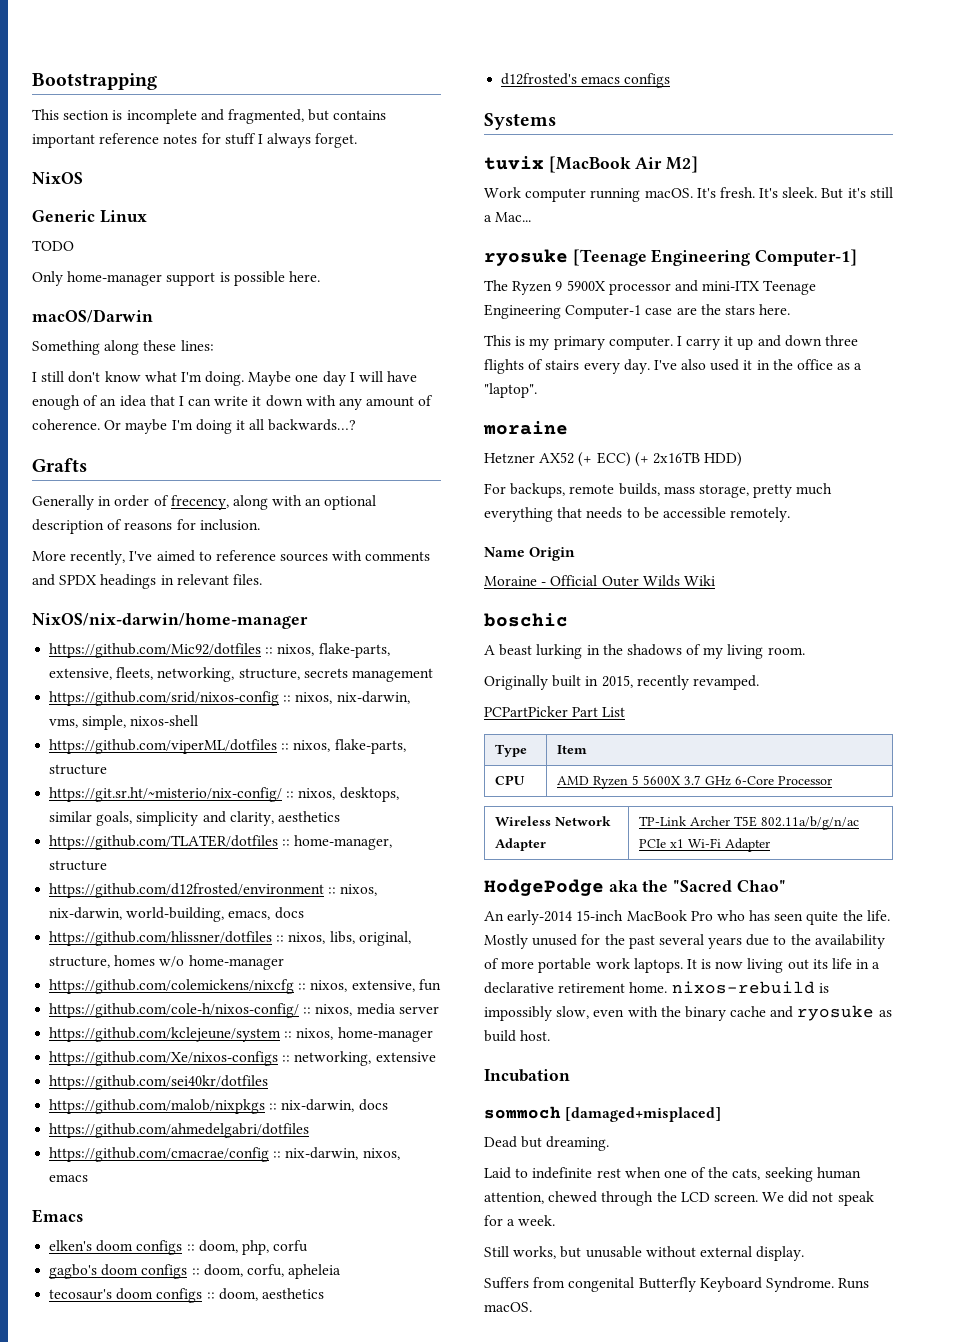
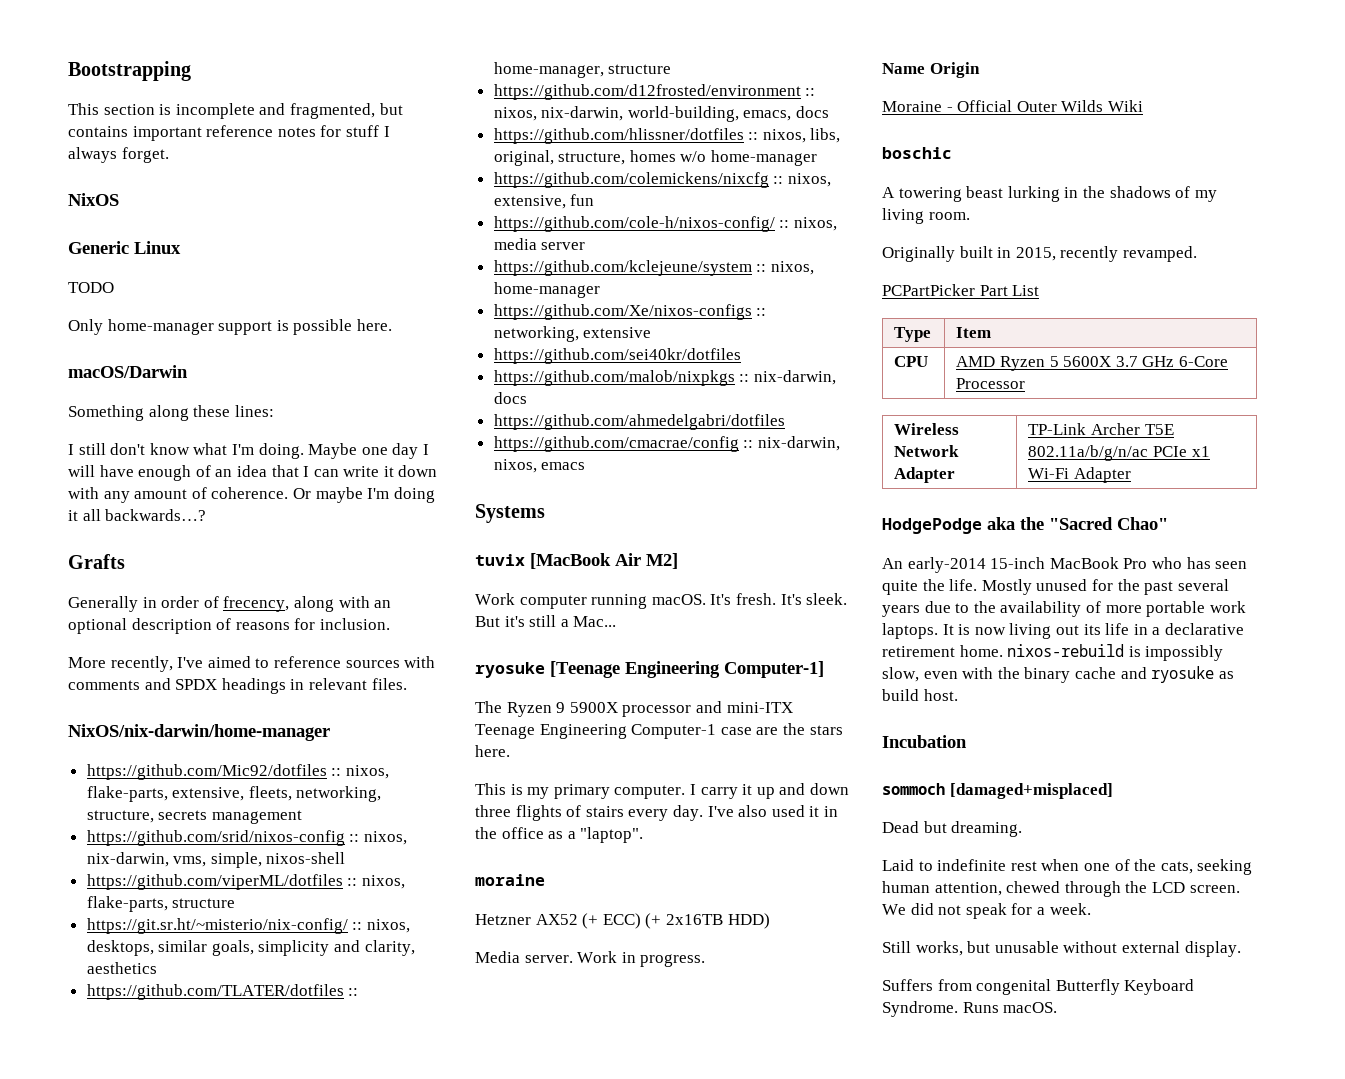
- Emacs
- elken's doom configs :: doom, php, corfu
- gagbo's doom configs :: doom, corfu, apheleia
- tecosaur's doom configs :: doom, aesthetics
- d12frosted's emacs configs
- For backups, remote builds, mass storage, pretty much everything that needs to be accessible remotely.
+ Media server. Work in progress.
- A beast lurking in the shadows of my living room.
+ A towering beast lurking in the shadows of my living room.

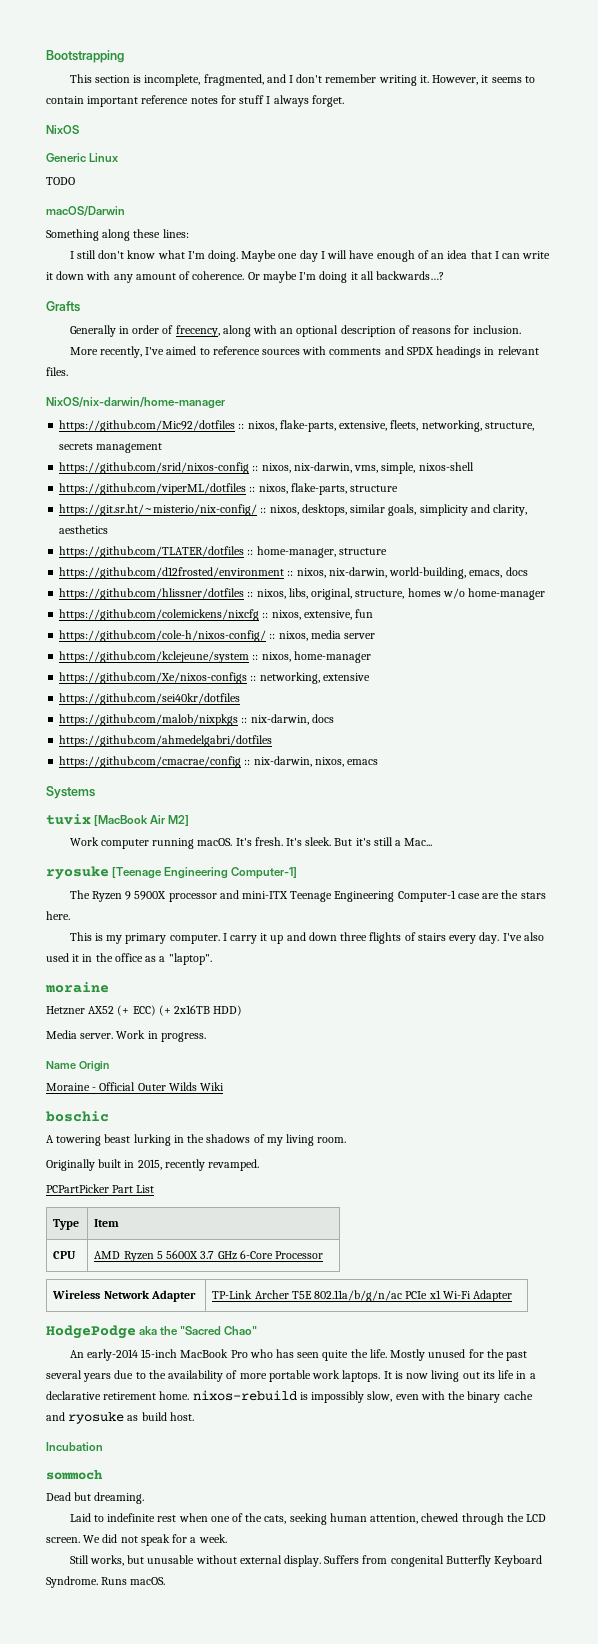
- This section is incomplete and fragmented, but contains important reference notes for stuff I always forget.
+ This section is incomplete, fragmented, and I don't remember writing it. However, it seems to contain important reference notes for stuff I always forget.
- Only home-manager support is possible here.
- sommoch [damaged+misplaced]
+ sommoch
- Still works, but unusable without external display.
- Suffers from congenital Butterfly Keyboard Syndrome.
+ Still works, but unusable without external display. Suffers from congenital Butterfly Keyboard Syndrome.

